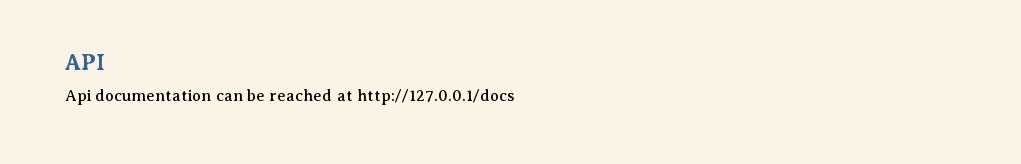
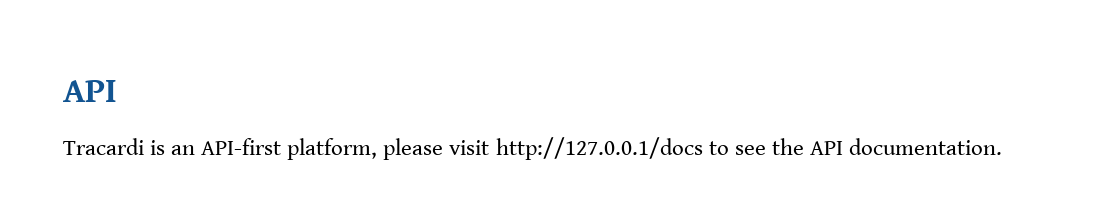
- Api documentation can be reached at http://127.0.0.1/docs
+ Tracardi is an API-first platform, please visit http://127.0.0.1/docs to see the API documentation.

